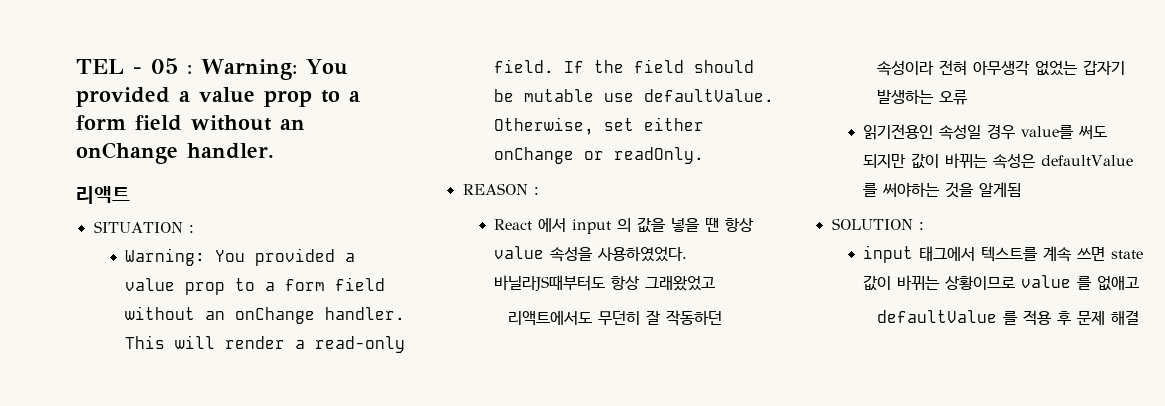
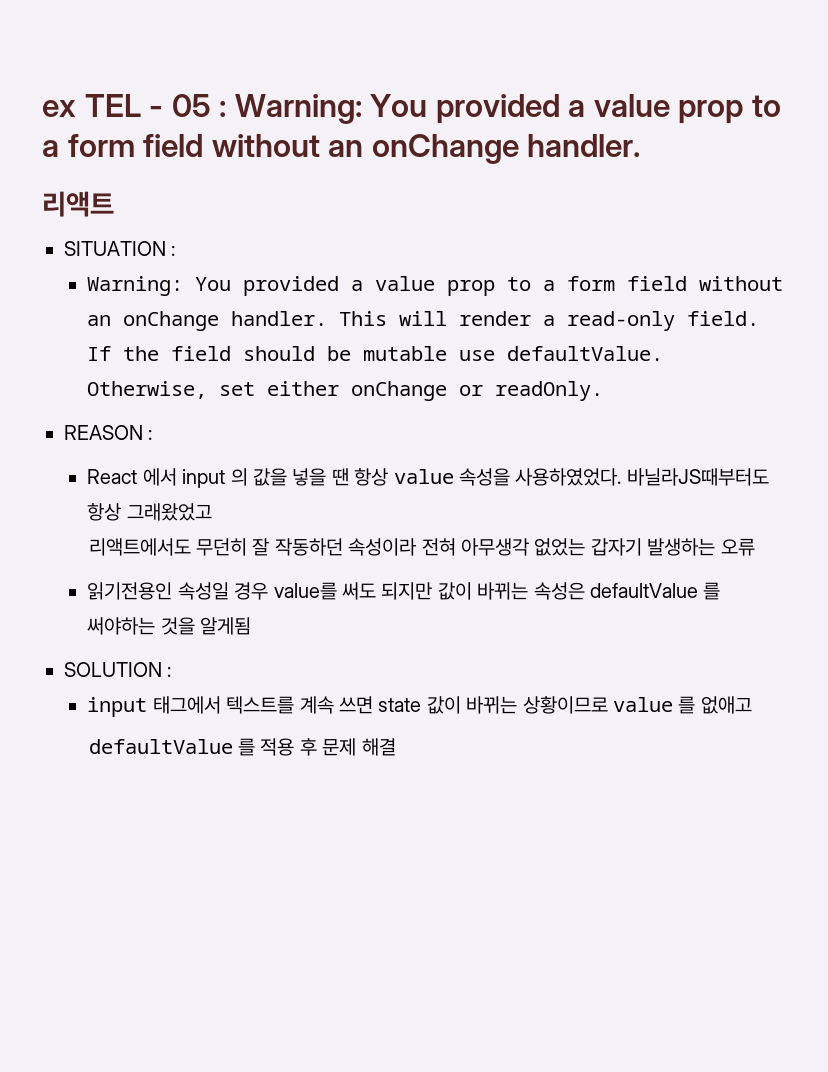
- TEL - 05 : Warning: You provided a value prop to a form field without an onChange handler.
+ ex TEL - 05 : Warning: You provided a value prop to a form field without an onChange handler.

